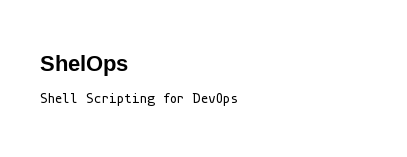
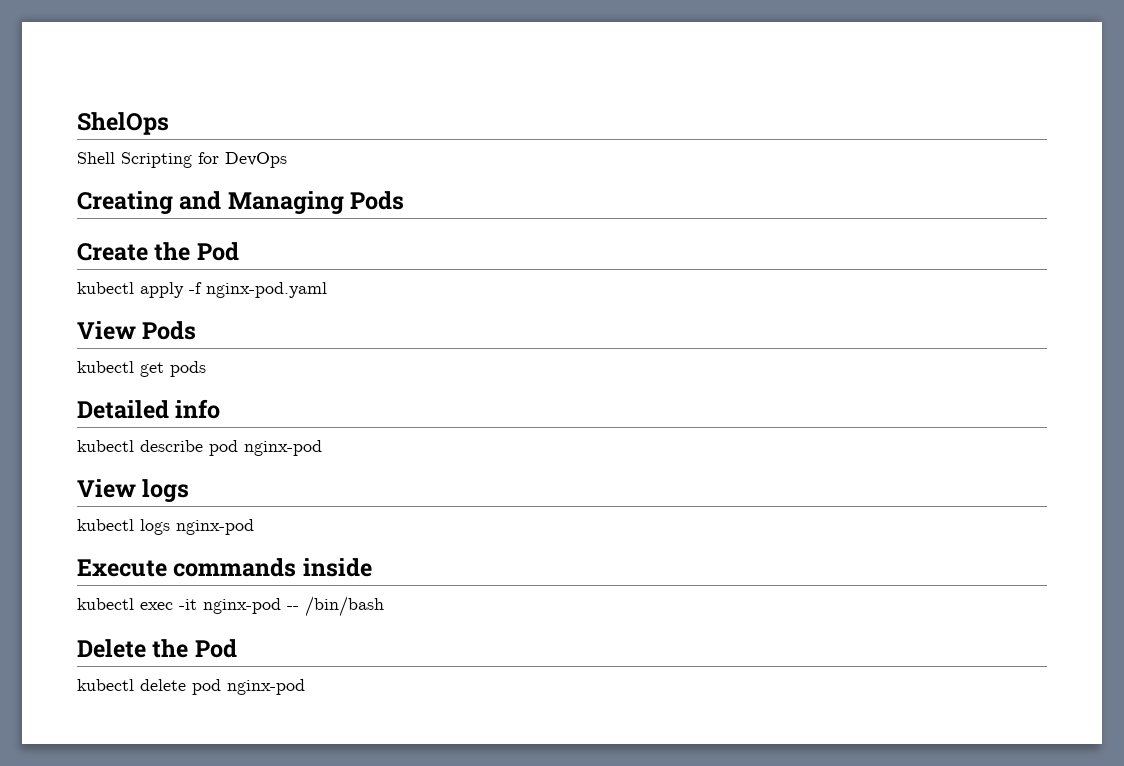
+ Creating and Managing Pods
+ Create the Pod
+ kubectl apply -f nginx-pod.yaml
+ View Pods
+ kubectl get pods
+ Detailed info
+ kubectl describe pod nginx-pod
+ View logs
+ kubectl logs nginx-pod
+ Execute commands inside
+ kubectl exec -it nginx-pod -- /bin/bash
+ Delete the Pod
+ kubectl delete pod nginx-pod

